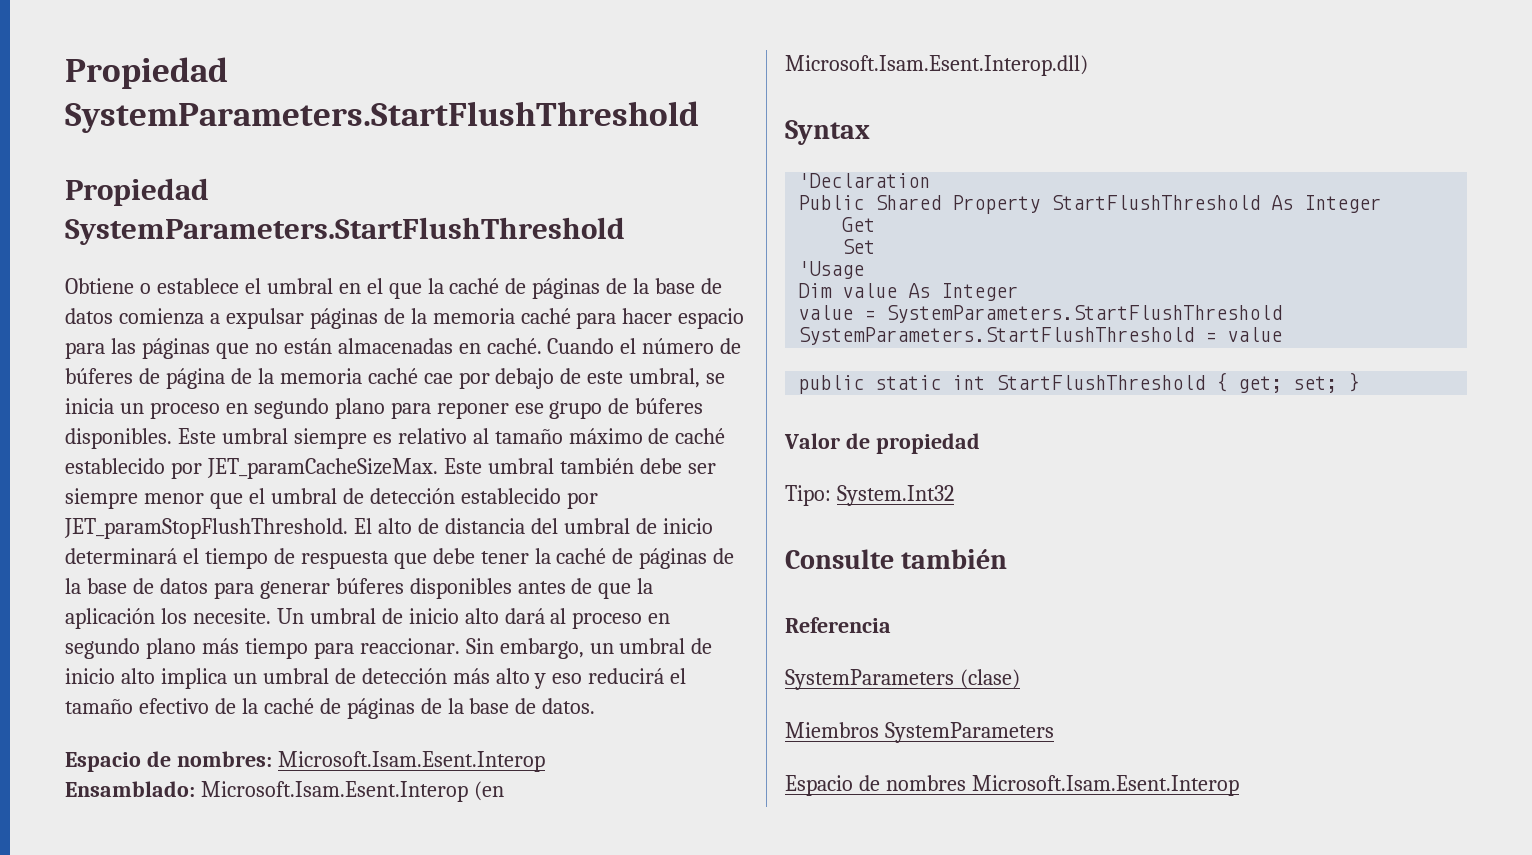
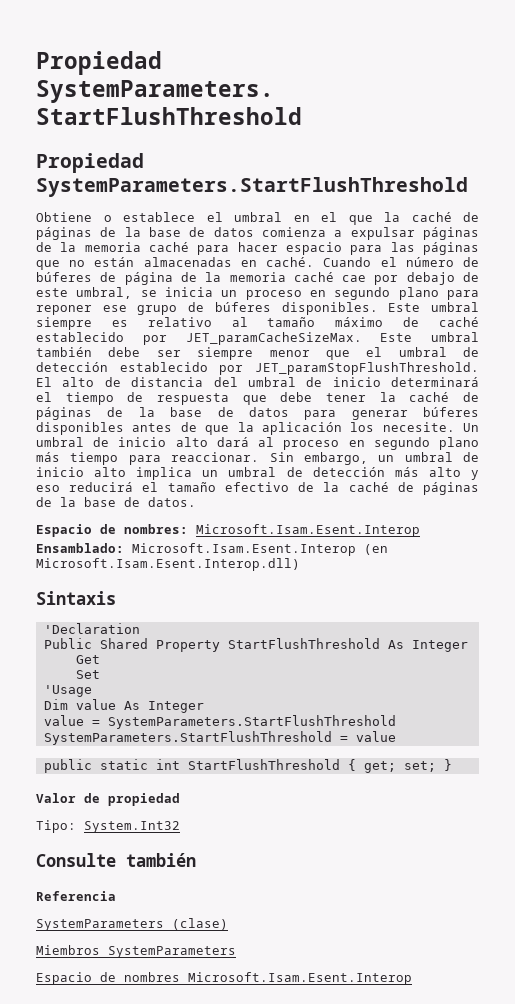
- Syntax
+ Sintaxis

